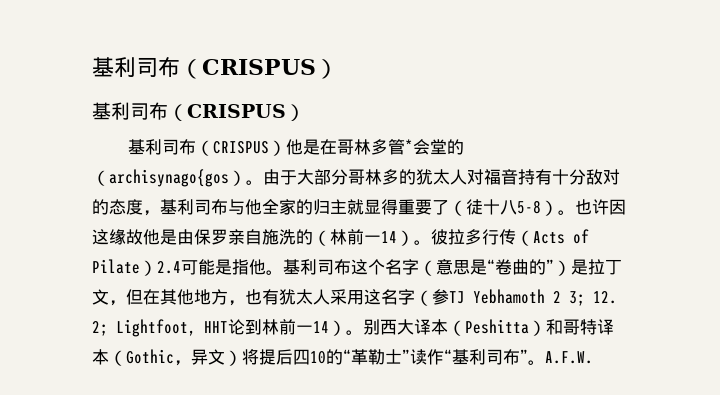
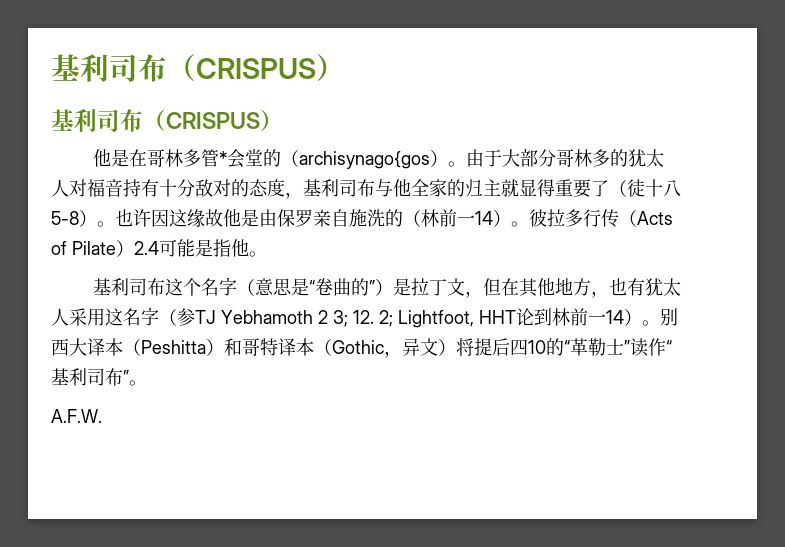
- 基利司布（CRISPUS）他是在哥林多管*会堂的（archisynago{gos）。
+ 他是在哥林多管*会堂的（archisynago{gos）。
- 彼拉多行传（Acts of Pilate）2.4可能是指他。基利司布这个名字（意思是“卷曲的”）是拉丁文，但在其他地方，也有犹太人采用这名字（参TJ Yebhamoth 2 3; 12. 2; Lightfoot, HHT论到林前一14）。
+ 彼拉多行传（Acts of Pilate）2.4可能是指他。
+ 基利司布这个名字（意思是“卷曲的”）是拉丁文，但在其他地方，也有犹太人采用这名字（参TJ Yebhamoth 2 3; 12. 2; Lightfoot, HHT论到林前一14）。
- 别西大译本（Peshitta）和哥特译本（Gothic，异文）将提后四10的“革勒士”读作“基利司布”。A.F.W.
+ 别西大译本（Peshitta）和哥特译本（Gothic，异文）将提后四10的“革勒士”读作“基利司布”。
+ A.F.W.

